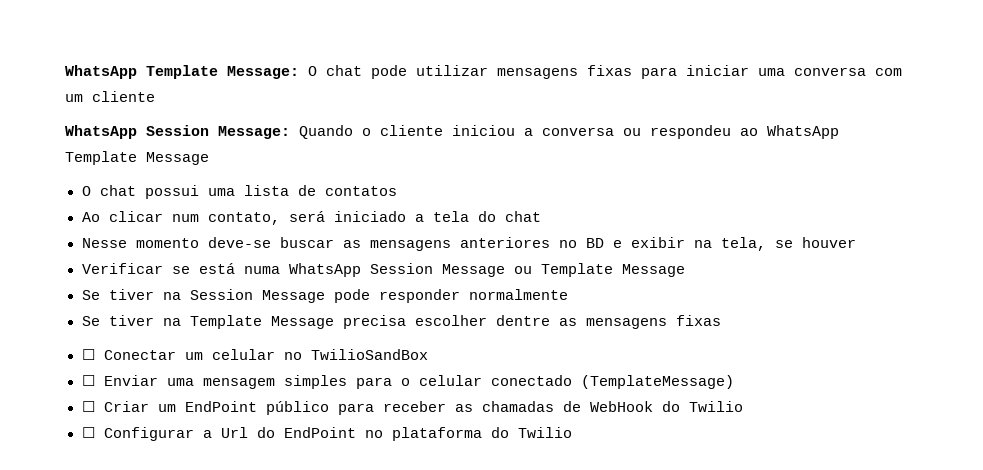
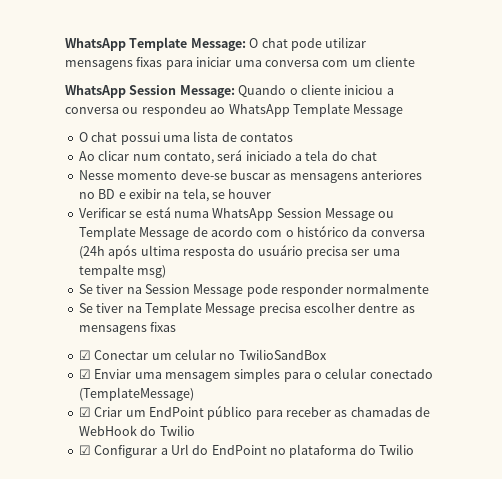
- Verificar se está numa WhatsApp Session Message ou Template Message
+ Verificar se está numa WhatsApp Session Message ou Template Message de acordo com o histórico da conversa (24h após ultima resposta do usuário precisa ser uma tempalte msg)
- ☐ Conectar um celular no TwilioSandBox
+ ☑ Conectar um celular no TwilioSandBox
- ☐ Enviar uma mensagem simples para o celular conectado (TemplateMessage)
+ ☑ Enviar uma mensagem simples para o celular conectado (TemplateMessage)
- ☐ Criar um EndPoint público para receber as chamadas de WebHook do Twilio
+ ☑ Criar um EndPoint público para receber as chamadas de WebHook do Twilio
- ☐ Configurar a Url do EndPoint no plataforma do Twilio
+ ☑ Configurar a Url do EndPoint no plataforma do Twilio

